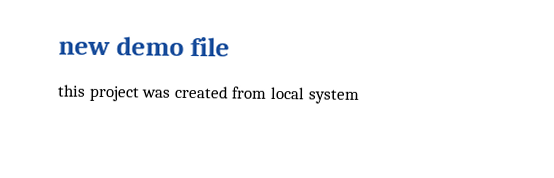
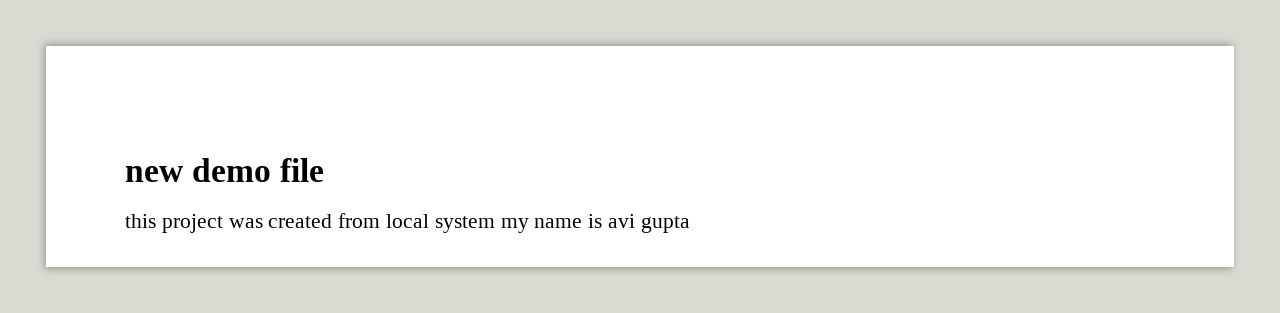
- this project was created from local system
+ this project was created from local system my name is avi gupta

